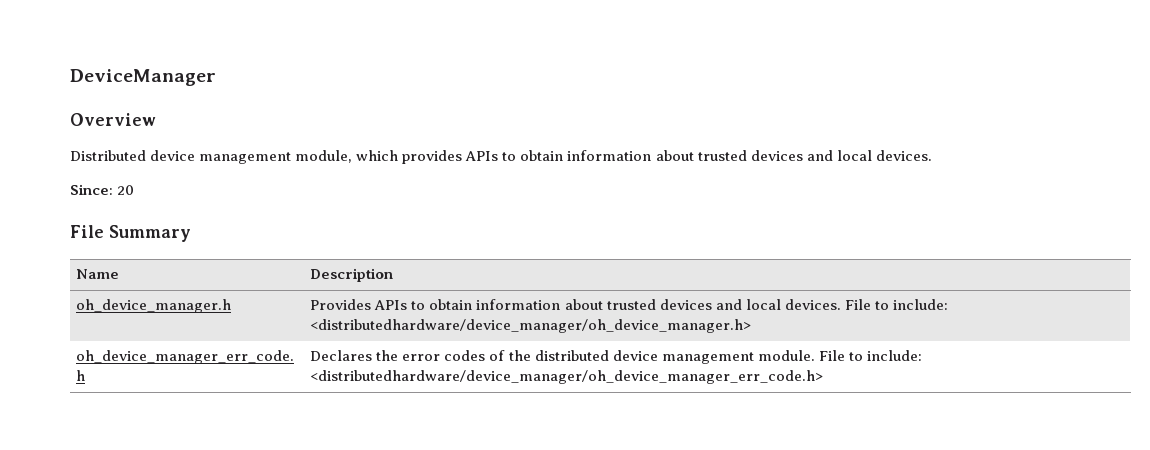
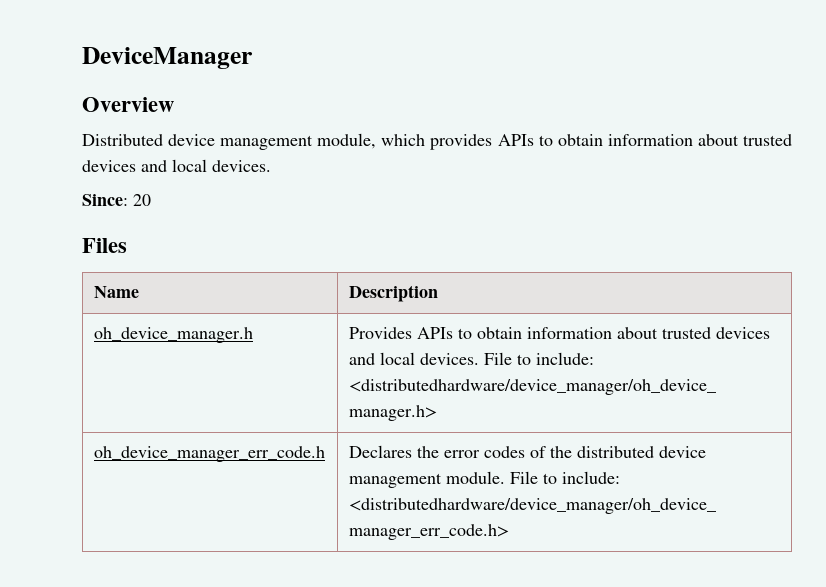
- File Summary
+ Files

